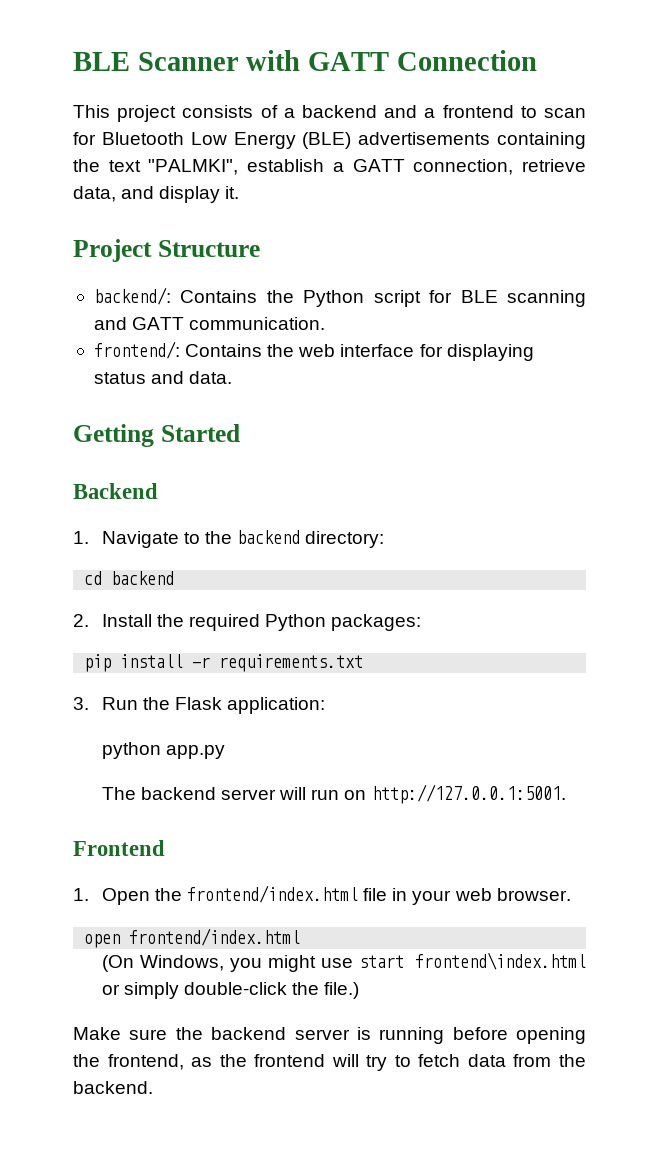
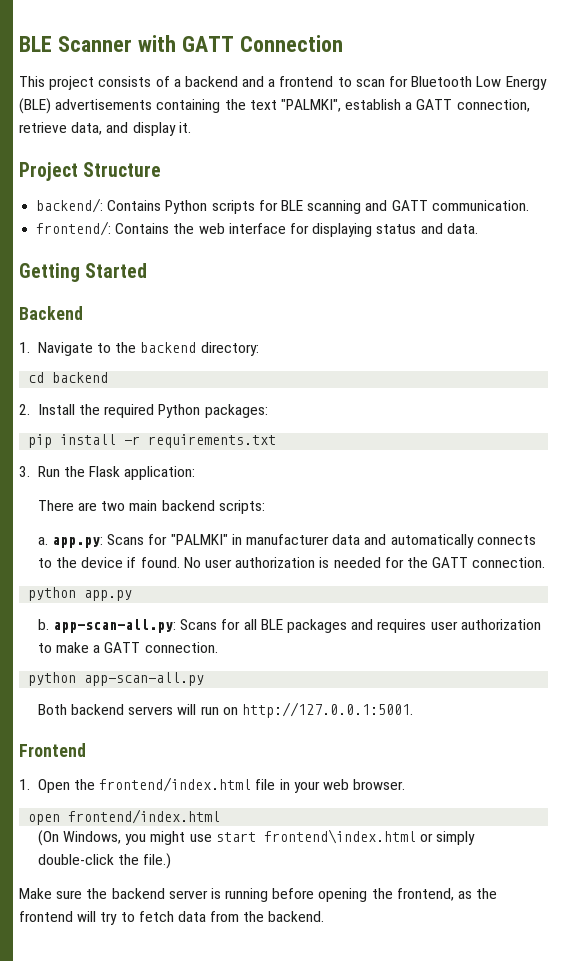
- backend/: Contains the Python script for BLE scanning and GATT communication.
+ backend/: Contains Python scripts for BLE scanning and GATT communication.
+ There are two main backend scripts:
+ a. app.py: Scans for "PALMKI" in manufacturer data and automatically connects to the device if found. No user authorization is needed for the GATT connection.
  python app.py
- The backend server will run on http://127.0.0.1:5001.
+ b. app-scan-all.py: Scans for all BLE packages and requires user authorization to make a GATT connection.
+ python app-scan-all.py
+ Both backend servers will run on http://127.0.0.1:5001.

